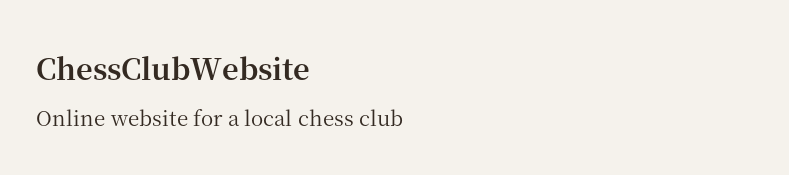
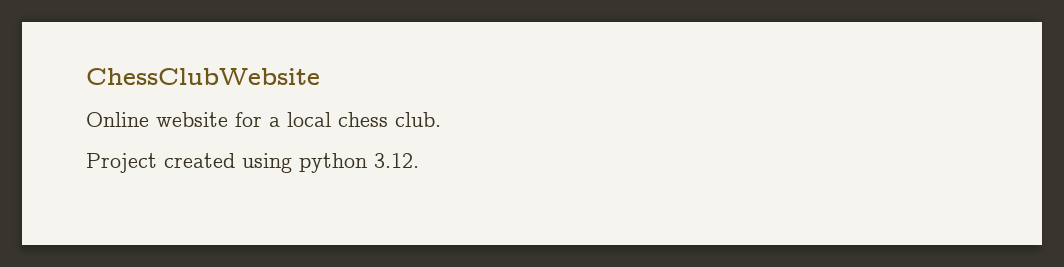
- Online website for a local chess club
+ Online website for a local chess club.
+ Project created using python 3.12.

